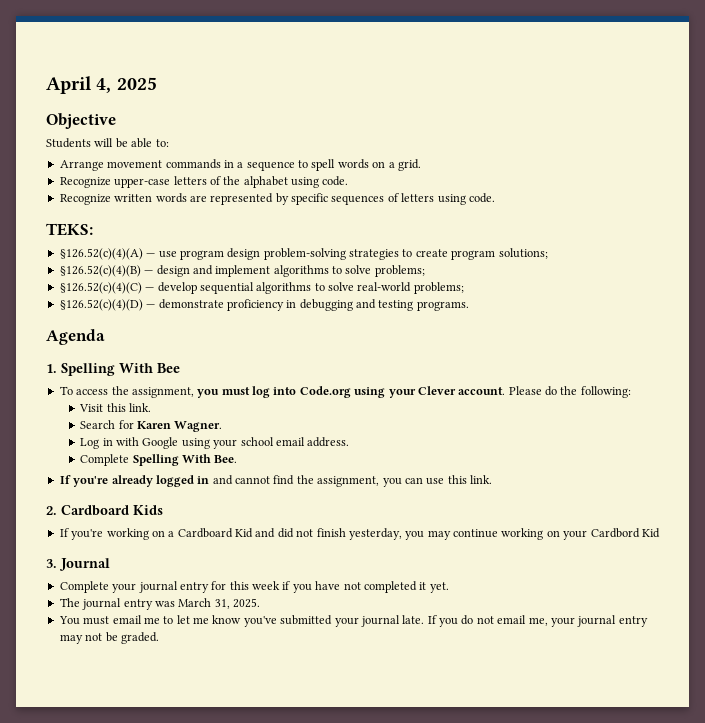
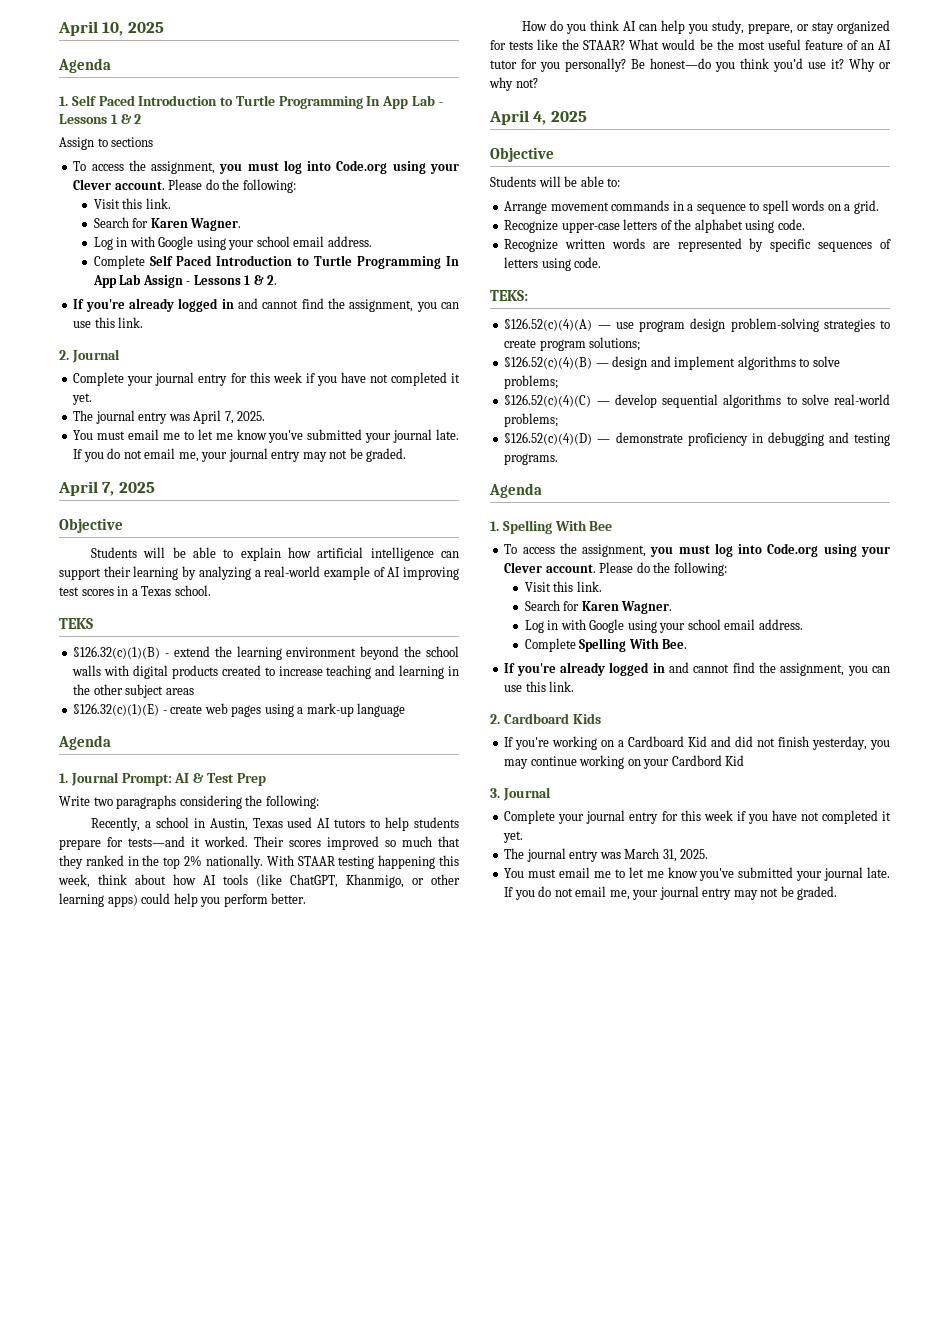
+ April 10, 2025
+ Agenda
+ 1. Self Paced Introduction to Turtle Programming In App Lab - Lessons 1 & 2
+ Assign to sections
+ To access the assignment, you must log into Code.org using your Clever account. Please do the following:
+ Visit this link.
+ Search for Karen Wagner.
+ Log in with Google using your school email address.
+ Complete Self Paced Introduction to Turtle Programming In App Lab Assign - Lessons 1 & 2.
+ If you're already logged in and cannot find the assignment, you can use this link.
+ 2. Journal
+ Complete your journal entry for this week if you have not completed it yet.
+ The journal entry was April 7, 2025.
+ You must email me to let me know you've submitted your journal late. If you do not email me, your journal entry may not be graded.
+ April 7, 2025
+ Objective
+ Students will be able to explain how artificial intelligence can support their learning by analyzing a real-world example of AI improving test scores in a Texas school.
+ TEKS
+ §126.32(c)(1)(B) - extend the learning environment beyond the school walls with digital products created to increase teaching and learning in the other subject areas
+ §126.32(c)(1)(E) - create web pages using a mark-up language
+ Agenda
+ 1. Journal Prompt: AI & Test Prep
+ Write two paragraphs considering the following:
+ Recently, a school in Austin, Texas used AI tutors to help students prepare for tests—and it worked. Their scores improved so much that they ranked in the top 2% nationally. With STAAR testing happening this week, think about how AI tools (like ChatGPT, Khanmigo, or other learning apps) could help you perform better.
+ How do you think AI can help you study, prepare, or stay organized for tests like the STAAR? What would be the most useful feature of an AI tutor for you personally? Be honest—do you think you’d use it? Why or why not?

